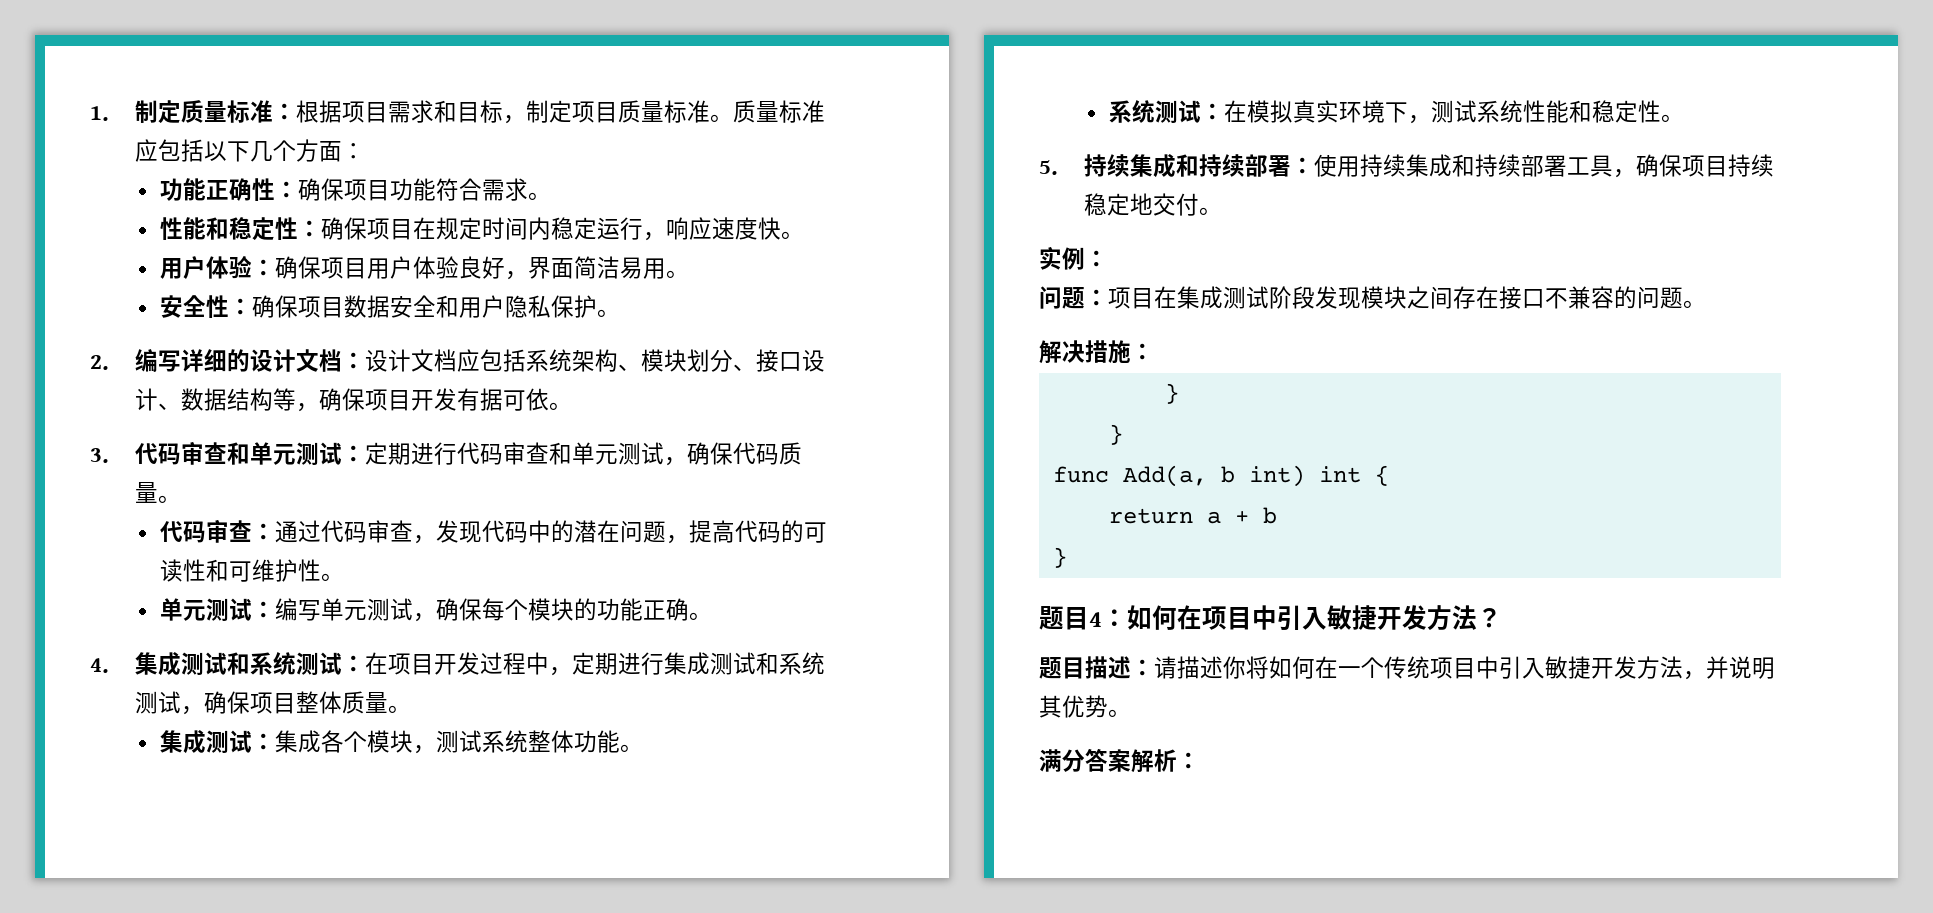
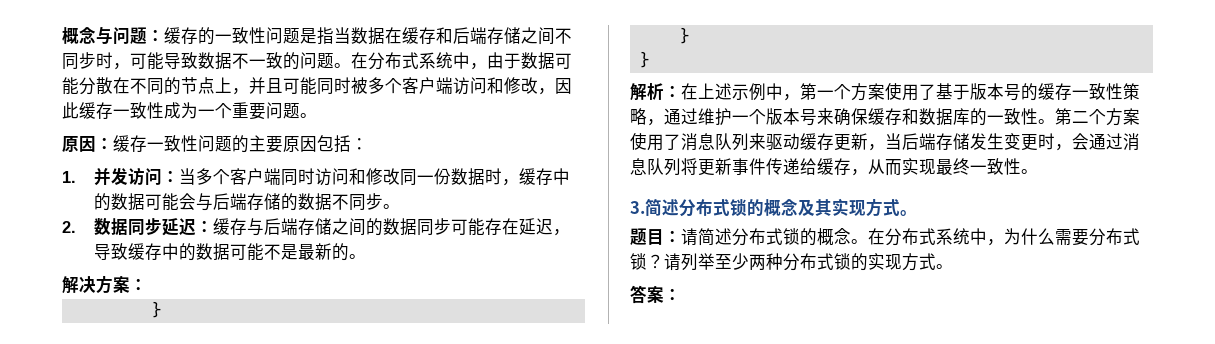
- 1.制定质量标准：根据项目需求和目标，制定项目质量标准。质量标准应包括以下几个方面：
- 功能正确性：确保项目功能符合需求。
- 性能和稳定性：确保项目在规定时间内稳定运行，响应速度快。
- 用户体验：确保项目用户体验良好，界面简洁易用。
- 安全性：确保项目数据安全和用户隐私保护。
- 2.编写详细的设计文档：设计文档应包括系统架构、模块划分、接口设计、数据结构等，确保项目开发有据可依。
- 3.代码审查和单元测试：定期进行代码审查和单元测试，确保代码质量。
- 代码审查：通过代码审查，发现代码中的潜在问题，提高代码的可读性和可维护性。
- 单元测试：编写单元测试，确保每个模块的功能正确。
- 4.集成测试和系统测试：在项目开发过程中，定期进行集成测试和系统测试，确保项目整体质量。
- 集成测试：集成各个模块，测试系统整体功能。
- 系统测试：在模拟真实环境下，测试系统性能和稳定性。
- 5.持续集成和持续部署：使用持续集成和持续部署工具，确保项目持续稳定地交付。
- 实例：
- 问题：项目在集成测试阶段发现模块之间存在接口不兼容的问题。
+ 概念与问题：缓存的一致性问题是指当数据在缓存和后端存储之间不同步时，可能导致数据不一致的问题。在分布式系统中，由于数据可能分散在不同的节点上，并且可能同时被多个客户端访问和修改，因此缓存一致性成为一个重要问题。
+ 原因：缓存一致性问题的主要原因包括：
+ 1.并发访问：当多个客户端同时访问和修改同一份数据时，缓存中的数据可能会与后端存储的数据不同步。
+ 2.数据同步延迟：缓存与后端存储之间的数据同步可能存在延迟，导致缓存中的数据可能不是最新的。
- 解决措施：
+ 解决方案：
  }
  }
- func Add(a, b int) int {
- return a + b
  }
- 题目4：如何在项目中引入敏捷开发方法？
- 题目描述：请描述你将如何在一个传统项目中引入敏捷开发方法，并说明其优势。
- 满分答案解析：
+ 解析：在上述示例中，第一个方案使用了基于版本号的缓存一致性策略，通过维护一个版本号来确保缓存和数据库的一致性。第二个方案使用了消息队列来驱动缓存更新，当后端存储发生变更时，会通过消息队列将更新事件传递给缓存，从而实现最终一致性。
+ 3.简述分布式锁的概念及其实现方式。
+ 题目：请简述分布式锁的概念。在分布式系统中，为什么需要分布式锁？请列举至少两种分布式锁的实现方式。
+ 答案：

